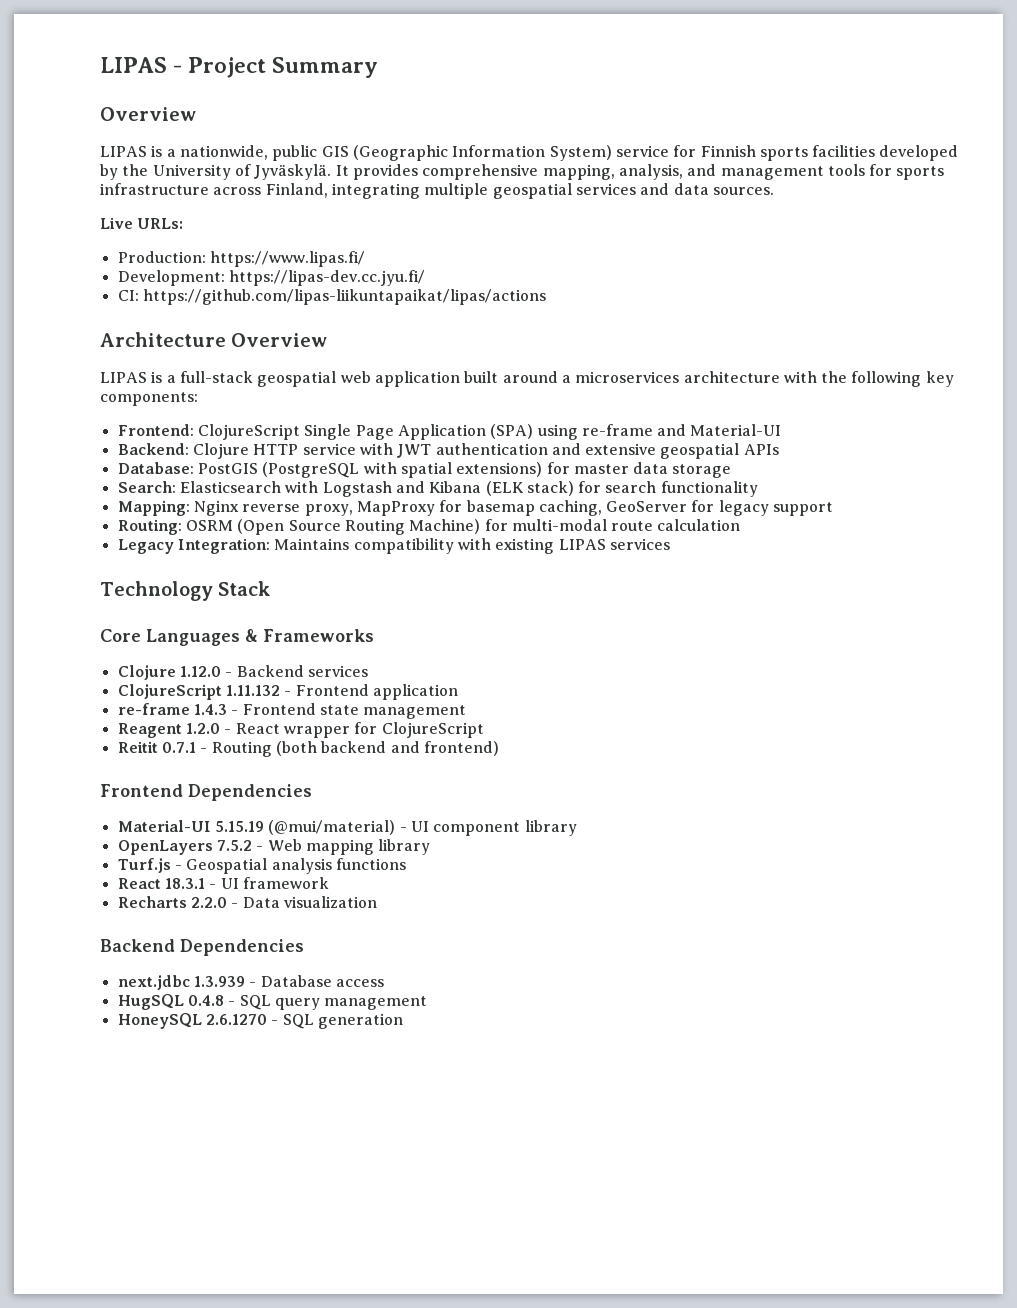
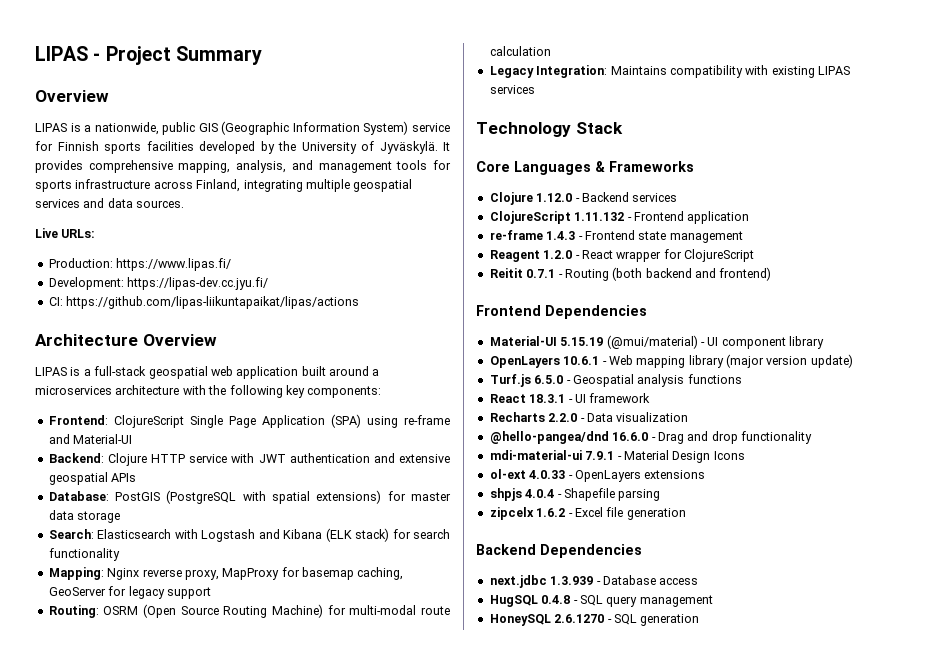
- OpenLayers 7.5.2 - Web mapping library
+ OpenLayers 10.6.1 - Web mapping library (major version update)
- Turf.js - Geospatial analysis functions
+ Turf.js 6.5.0 - Geospatial analysis functions
+ @hello-pangea/dnd 16.6.0 - Drag and drop functionality
+ mdi-material-ui 7.9.1 - Material Design Icons
+ ol-ext 4.0.33 - OpenLayers extensions
+ shpjs 4.0.4 - Shapefile parsing
+ zipcelx 1.6.2 - Excel file generation

